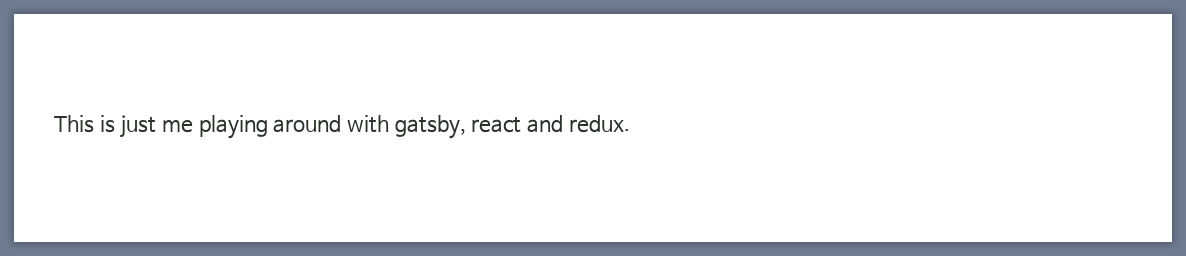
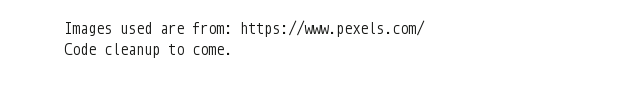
- This is just me playing around with gatsby, react and redux.
+ Images used are from: https://www.pexels.com/
+ Code cleanup to come.

